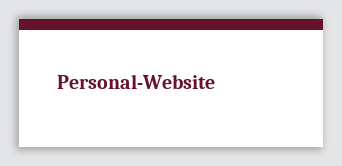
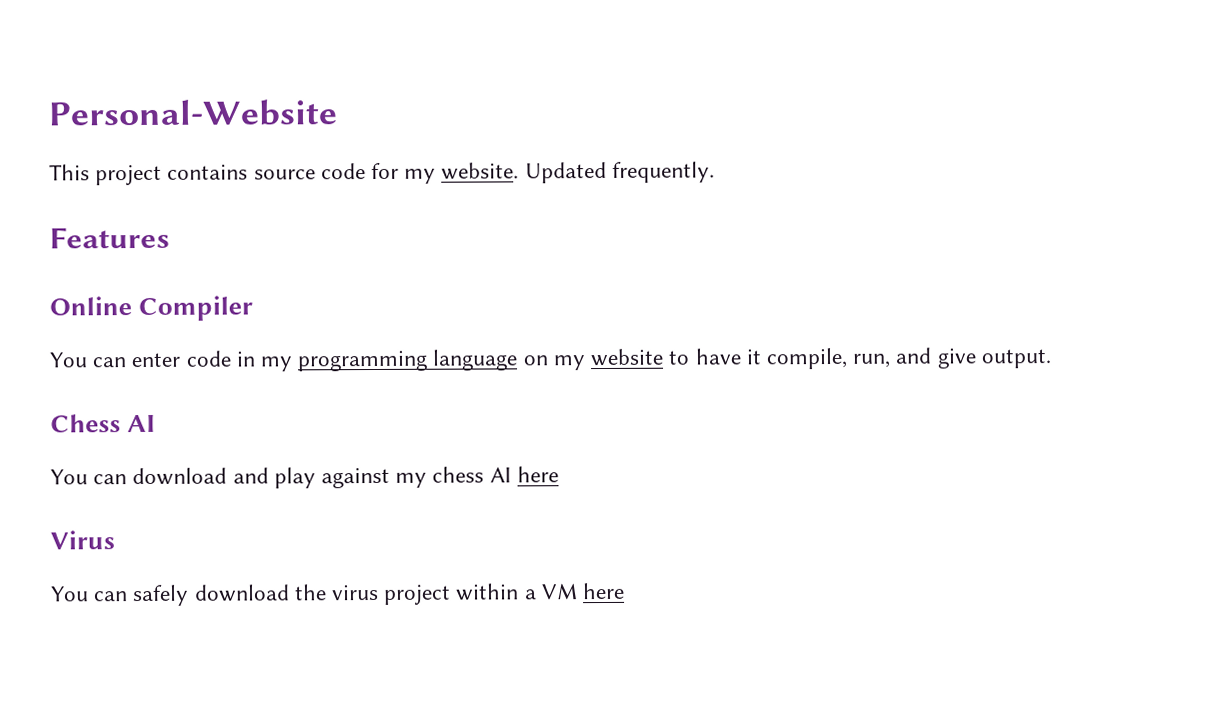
+ This project contains source code for my website. Updated frequently.
+ Features
+ Online Compiler
+ You can enter code in my programming language on my website to have it compile, run, and give output.
+ Chess AI
+ You can download and play against my chess AI here
+ Virus
+ You can safely download the virus project within a VM here

